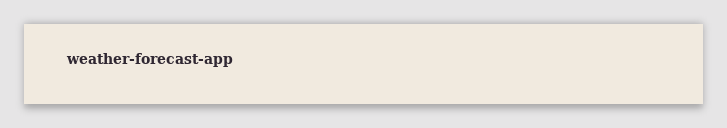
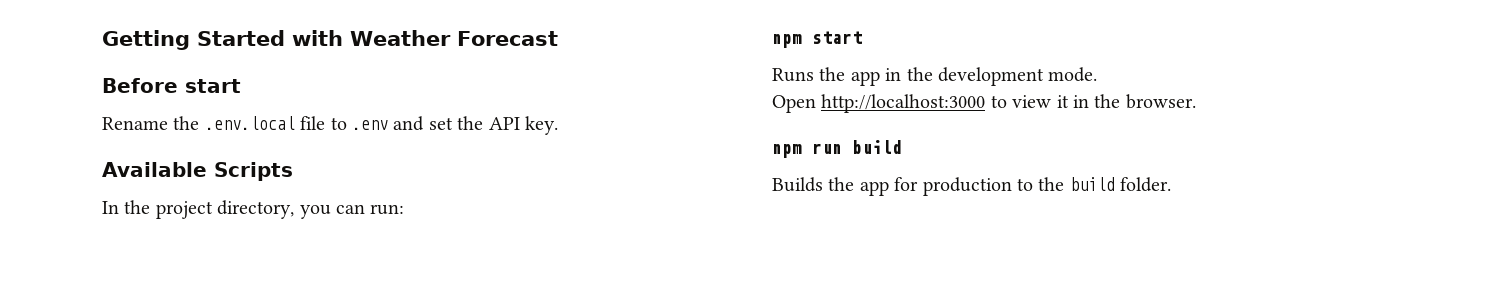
- weather-forecast-app
+ Getting Started with Weather Forecast
+ Before start
+ Rename the .env.local file to .env and set the API key.
+ Available Scripts
+ In the project directory, you can run:
+ npm start
+ Runs the app in the development mode.
+ Open http://localhost:3000 to view it in the browser.
+ npm run build
+ Builds the app for production to the build folder.

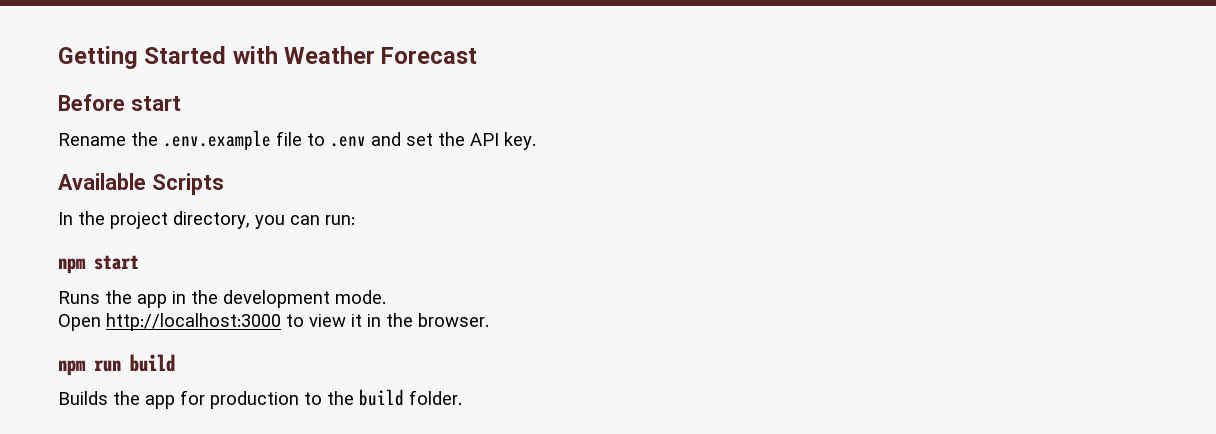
- Rename the .env.local file to .env and set the API key.
+ Rename the .env.example file to .env and set the API key.

